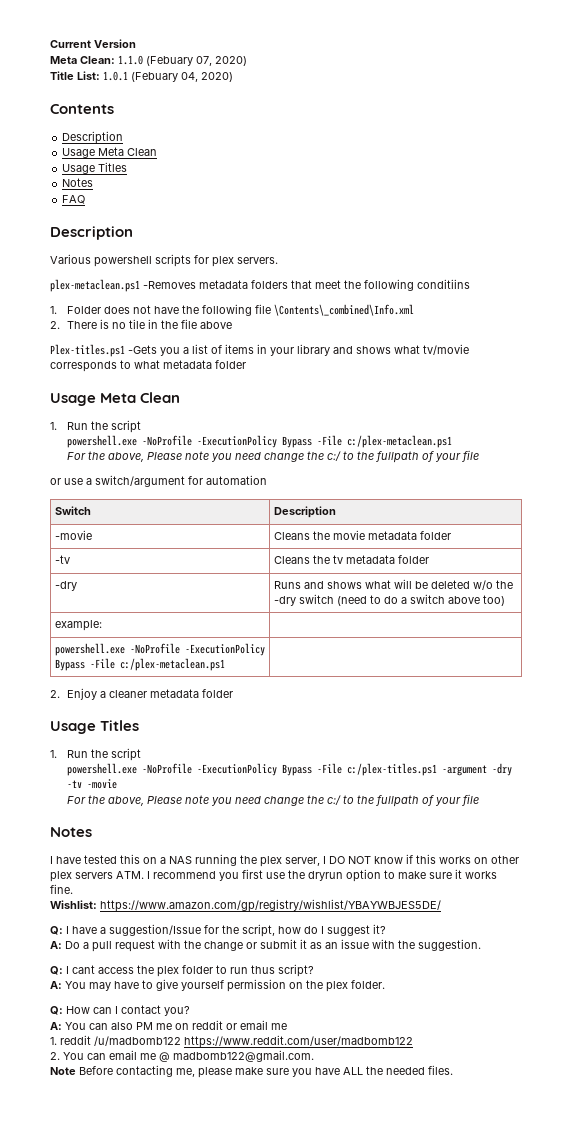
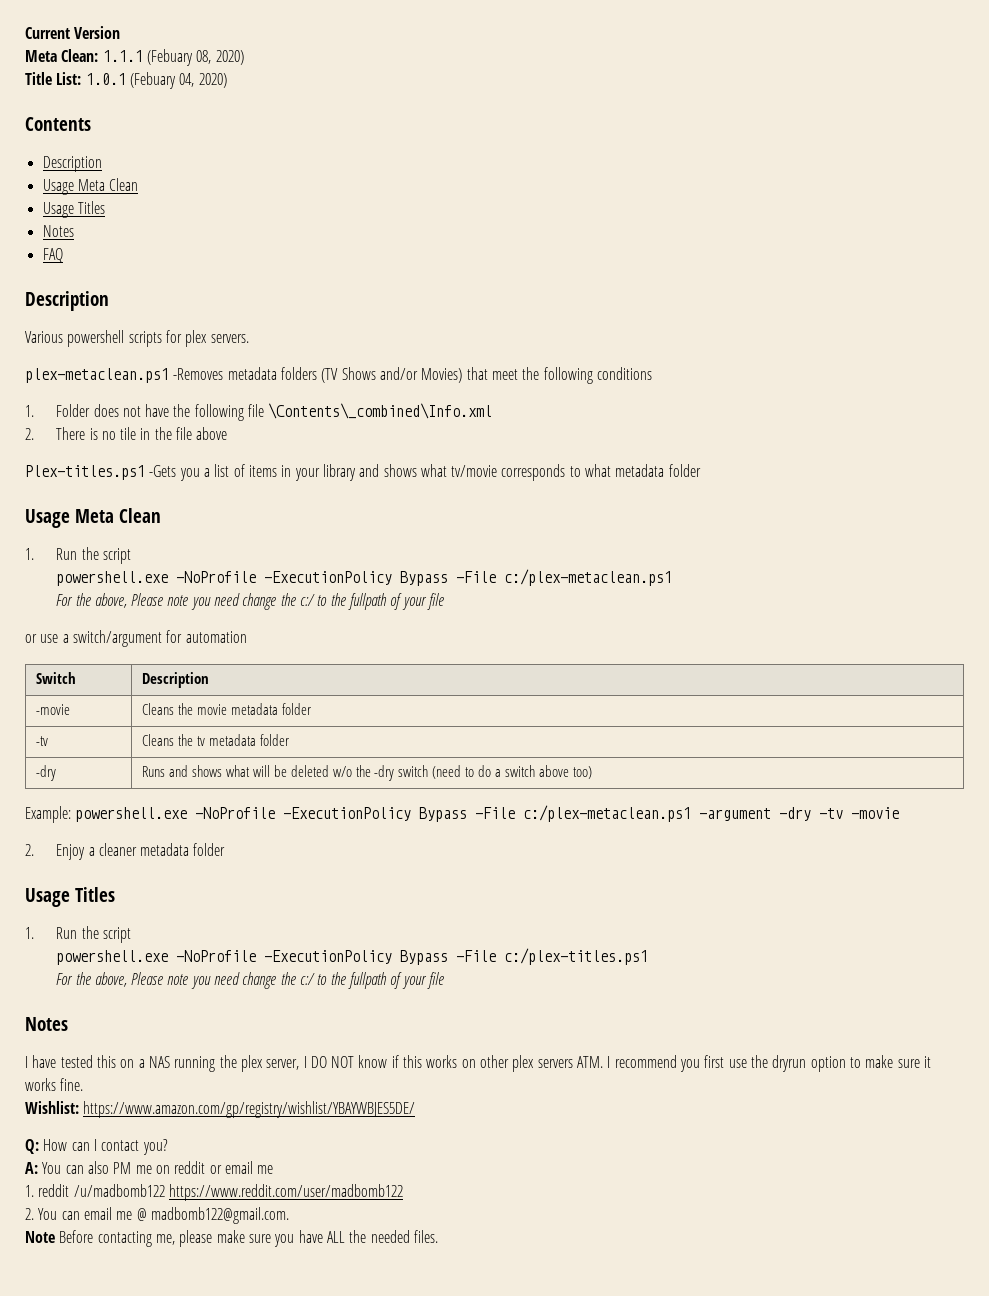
- Meta Clean: 1.1.0 (Febuary 07, 2020)
+ Meta Clean: 1.1.1 (Febuary 08, 2020)
- plex-metaclean.ps1 -Removes metadata folders that meet the following conditiins
+ plex-metaclean.ps1 -Removes metadata folders (TV Shows and/or Movies) that meet the following conditions
- example: |
- powershell.exe -NoProfile -ExecutionPolicy Bypass -File c:/plex-metaclean.ps1 |
+ Example: powershell.exe -NoProfile -ExecutionPolicy Bypass -File c:/plex-metaclean.ps1 -argument -dry -tv -movie
- powershell.exe -NoProfile -ExecutionPolicy Bypass -File c:/plex-titles.ps1 -argument -dry -tv -movie
+ powershell.exe -NoProfile -ExecutionPolicy Bypass -File c:/plex-titles.ps1
- Q: I have a suggestion/Issue for the script, how do I suggest it?
- A: Do a pull request with the change or submit it as an issue with the suggestion.
- Q: I cant access the plex folder to run thus script?
- A: You may have to give yourself permission on the plex folder.

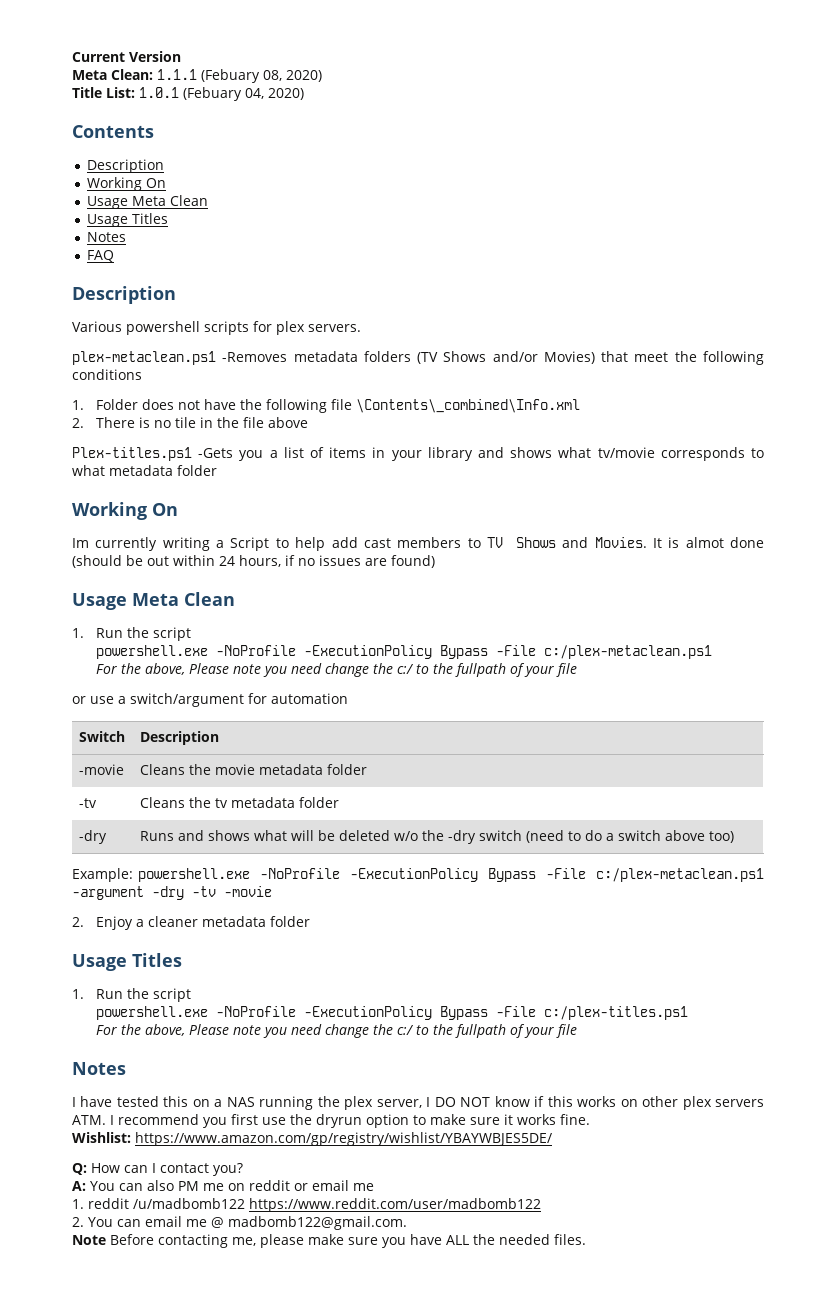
  Contents
  Description
+ Working On
  Plex-titles.ps1 -Gets you a list of items in your library and shows what tv/movie corresponds to what metadata folder
+ Working On
+ Im currently writing a Script to help add cast members to TV Shows and Movies. It is almot done (should be out within 24 hours, if no issues are found)

